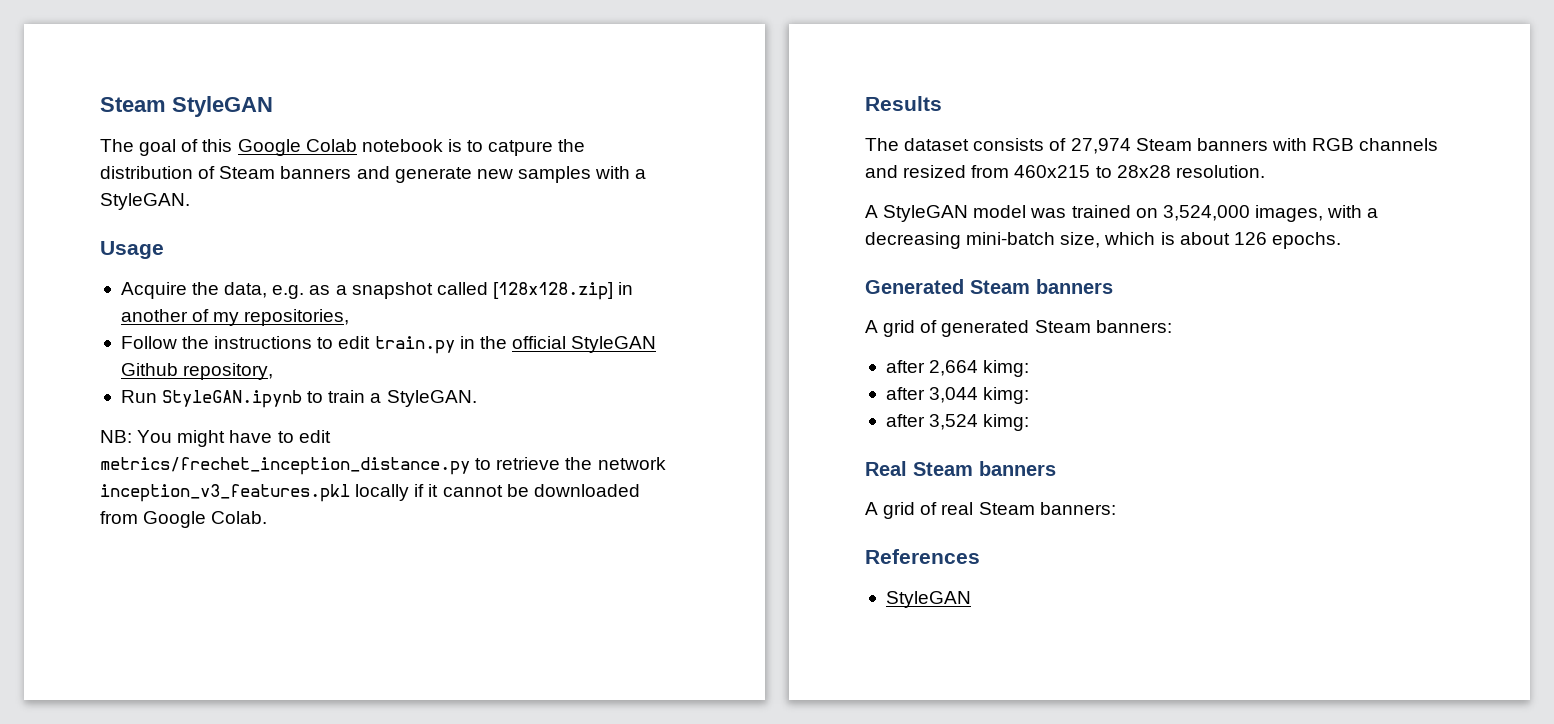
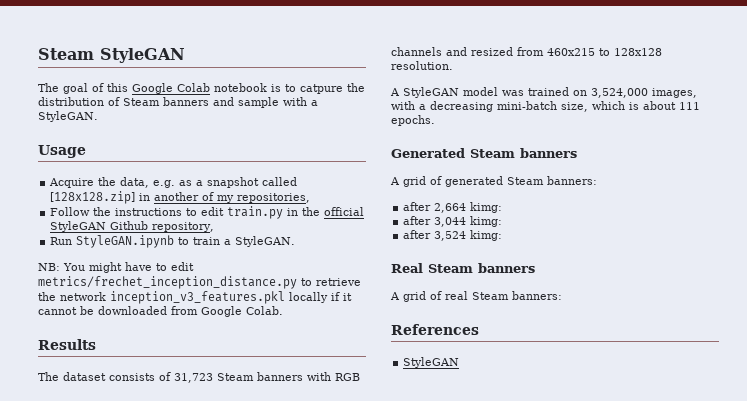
- The goal of this Google Colab notebook is to catpure the distribution of Steam banners and generate new samples with a StyleGAN.
+ The goal of this Google Colab notebook is to catpure the distribution of Steam banners and sample with a StyleGAN.
- The dataset consists of 27,974 Steam banners with RGB channels and resized from 460x215 to 28x28 resolution.
+ The dataset consists of 31,723 Steam banners with RGB channels and resized from 460x215 to 128x128 resolution.
- A StyleGAN model was trained on 3,524,000 images, with a decreasing mini-batch size, which is about 126 epochs.
+ A StyleGAN model was trained on 3,524,000 images, with a decreasing mini-batch size, which is about 111 epochs.

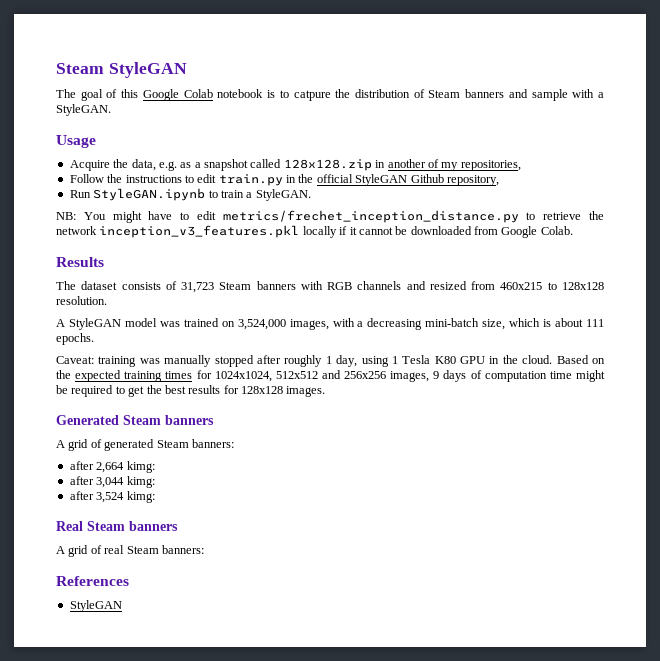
- Acquire the data, e.g. as a snapshot called [128x128.zip] in another of my repositories,
+ Acquire the data, e.g. as a snapshot called 128x128.zip in another of my repositories,
+ Caveat: training was manually stopped after roughly 1 day, using 1 Tesla K80 GPU in the cloud. Based on the expected training times for 1024x1024, 512x512 and 256x256 images, 9 days of computation time might be required to get the best results for 128x128 images.

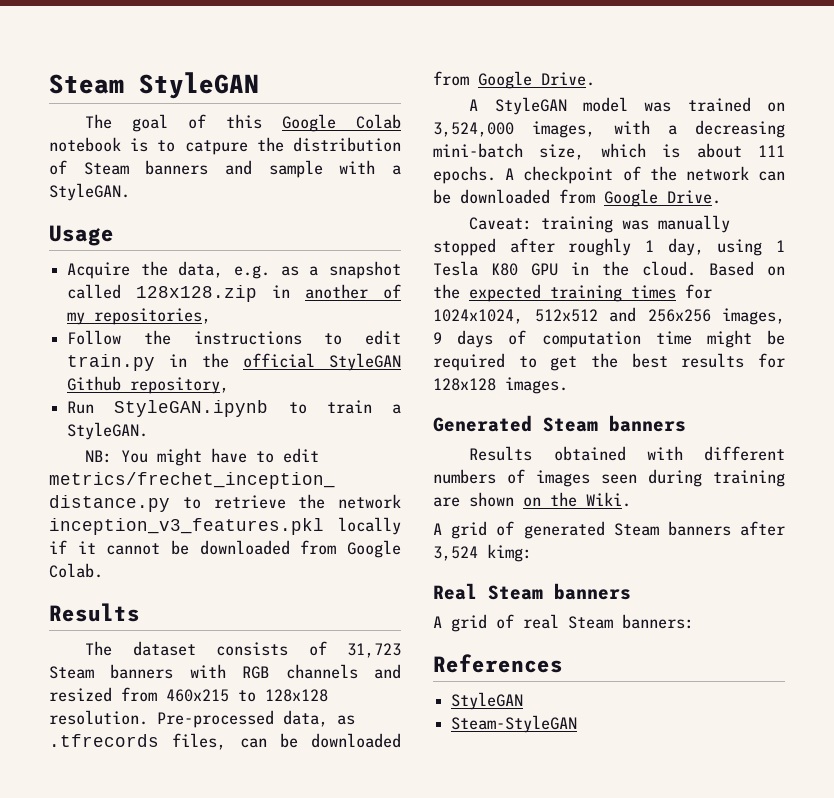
+ Pre-processed data, as .tfrecords files, can be downloaded from Google Drive.
+ A checkpoint of the network can be downloaded from Google Drive.
+ Results obtained with different numbers of images seen during training are shown on the Wiki.
- A grid of generated Steam banners:
- after 2,664 kimg:
- after 3,044 kimg:
- after 3,524 kimg:
+ A grid of generated Steam banners after 3,524 kimg:
+ Steam-StyleGAN

